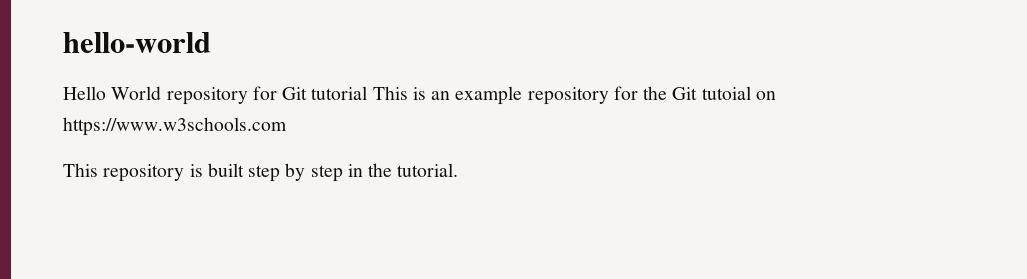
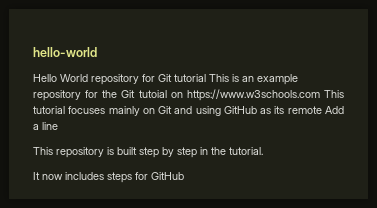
- Hello World repository for Git tutorial This is an example repository for the Git tutoial on https://www.w3schools.com
+ Hello World repository for Git tutorial This is an example repository for the Git tutoial on https://www.w3schools.com This tutorial focuses mainly on Git and using GitHub as its remote Add a line
+ It now includes steps for GitHub

